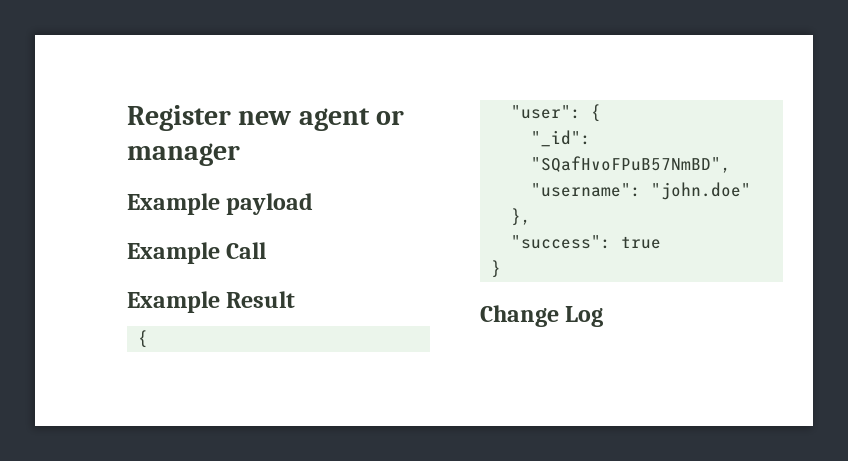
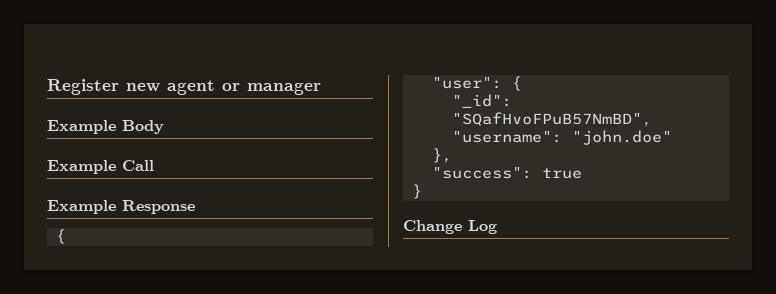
- Example payload
+ Example Body
- Example Result
+ Example Response

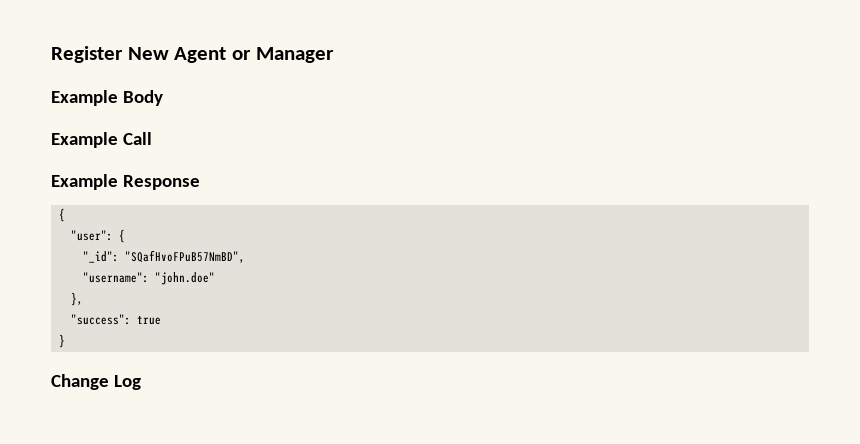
- Register new agent or manager
+ Register New Agent or Manager

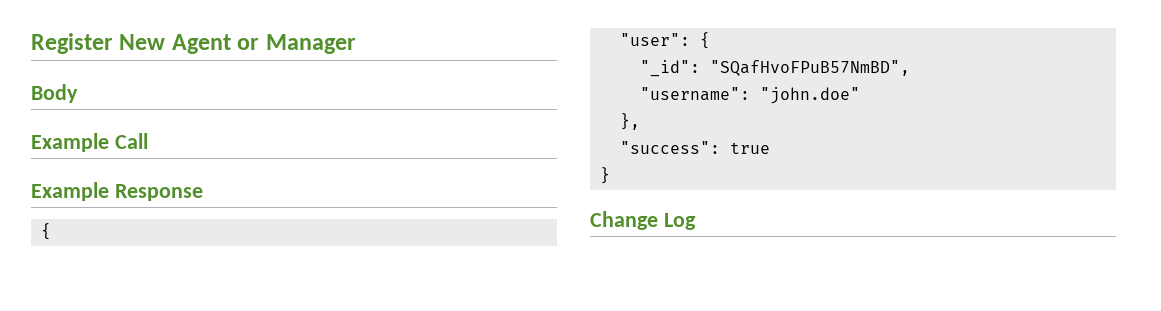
- Example Body
+ Body

